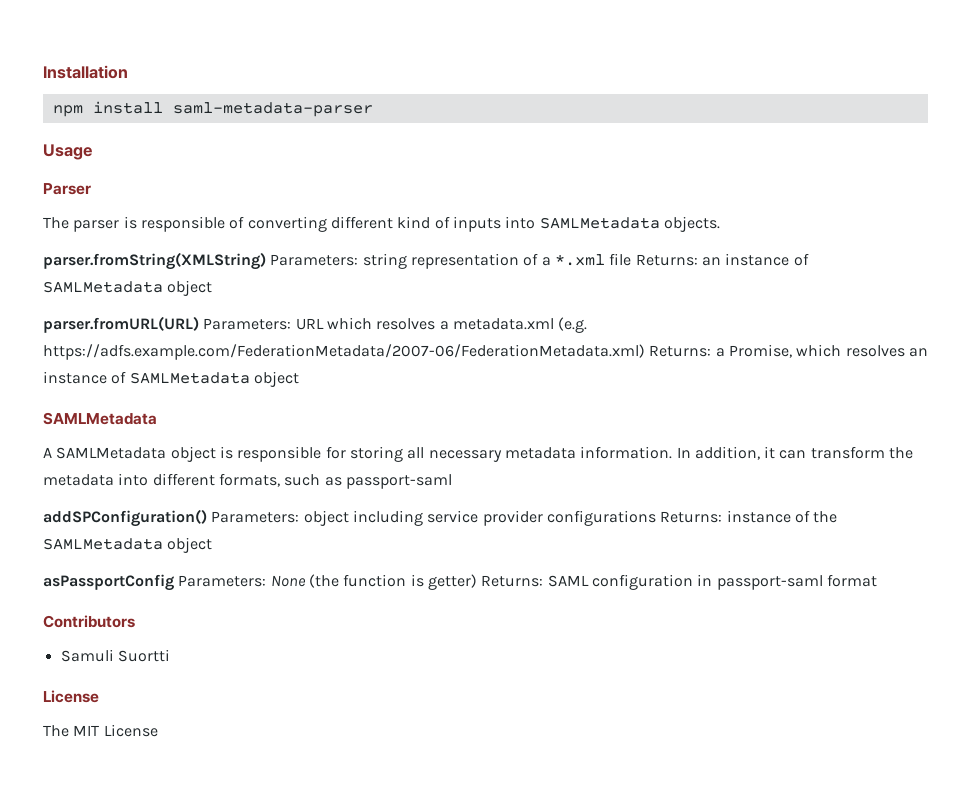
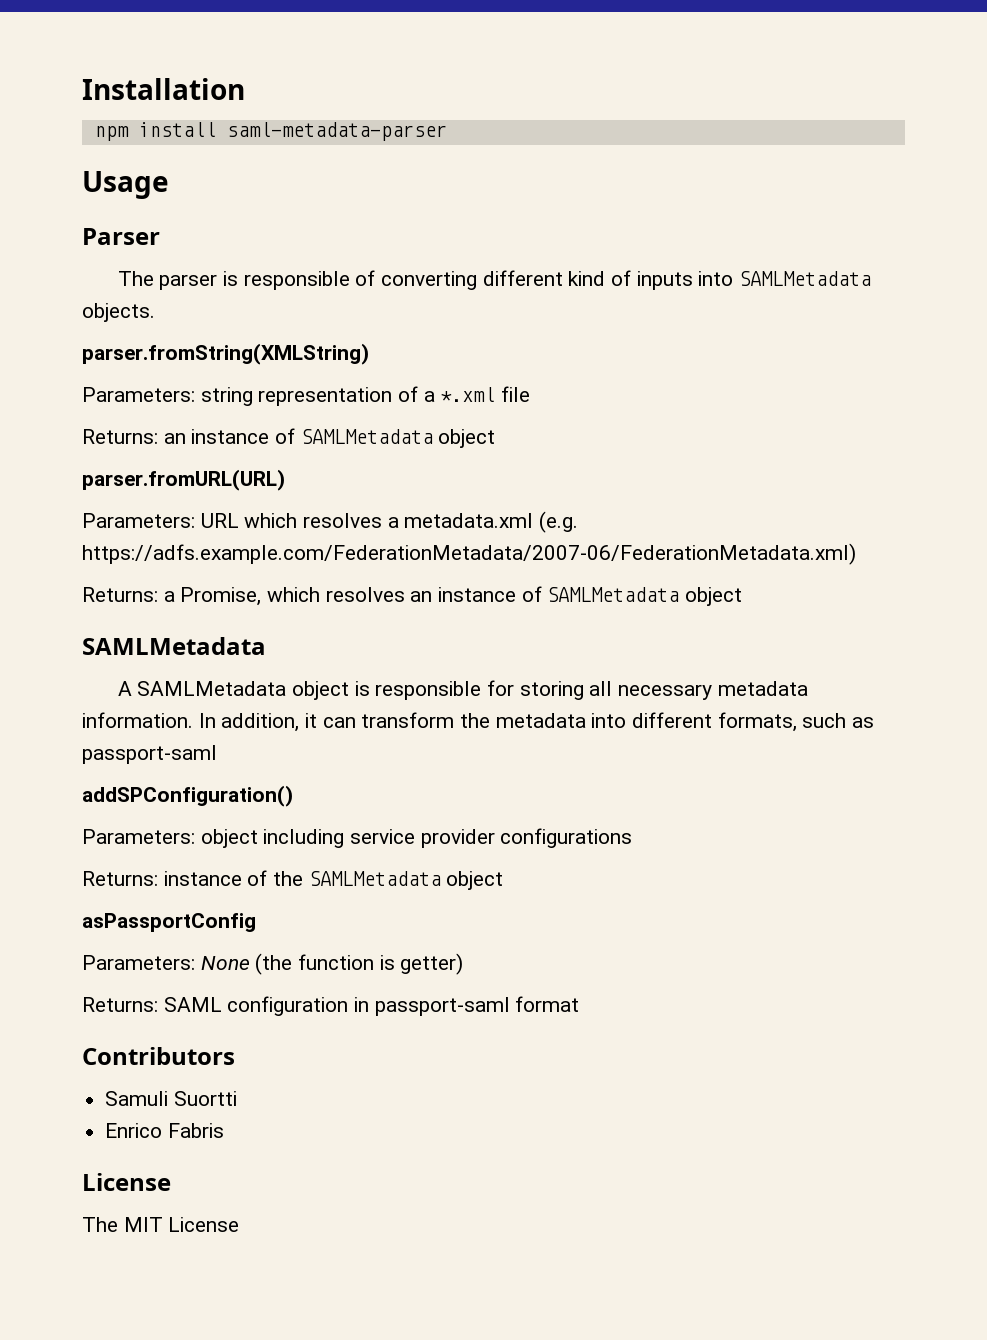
- parser.fromString(XMLString) Parameters: string representation of a *.xml file Returns: an instance of SAMLMetadata object
+ parser.fromString(XMLString)
+ Parameters: string representation of a *.xml file
+ Returns: an instance of SAMLMetadata object
- parser.fromURL(URL) Parameters: URL which resolves a metadata.xml (e.g. https://adfs.example.com/FederationMetadata/2007-06/FederationMetadata.xml) Returns: a Promise, which resolves an instance of SAMLMetadata object
+ parser.fromURL(URL)
+ Parameters: URL which resolves a metadata.xml (e.g. https://adfs.example.com/FederationMetadata/2007-06/FederationMetadata.xml)
+ Returns: a Promise, which resolves an instance of SAMLMetadata object
- addSPConfiguration() Parameters: object including service provider configurations Returns: instance of the SAMLMetadata object
+ addSPConfiguration()
+ Parameters: object including service provider configurations
+ Returns: instance of the SAMLMetadata object
- asPassportConfig Parameters: None (the function is getter) Returns: SAML configuration in passport-saml format
+ asPassportConfig
+ Parameters: None (the function is getter)
+ Returns: SAML configuration in passport-saml format
+ Enrico Fabris

